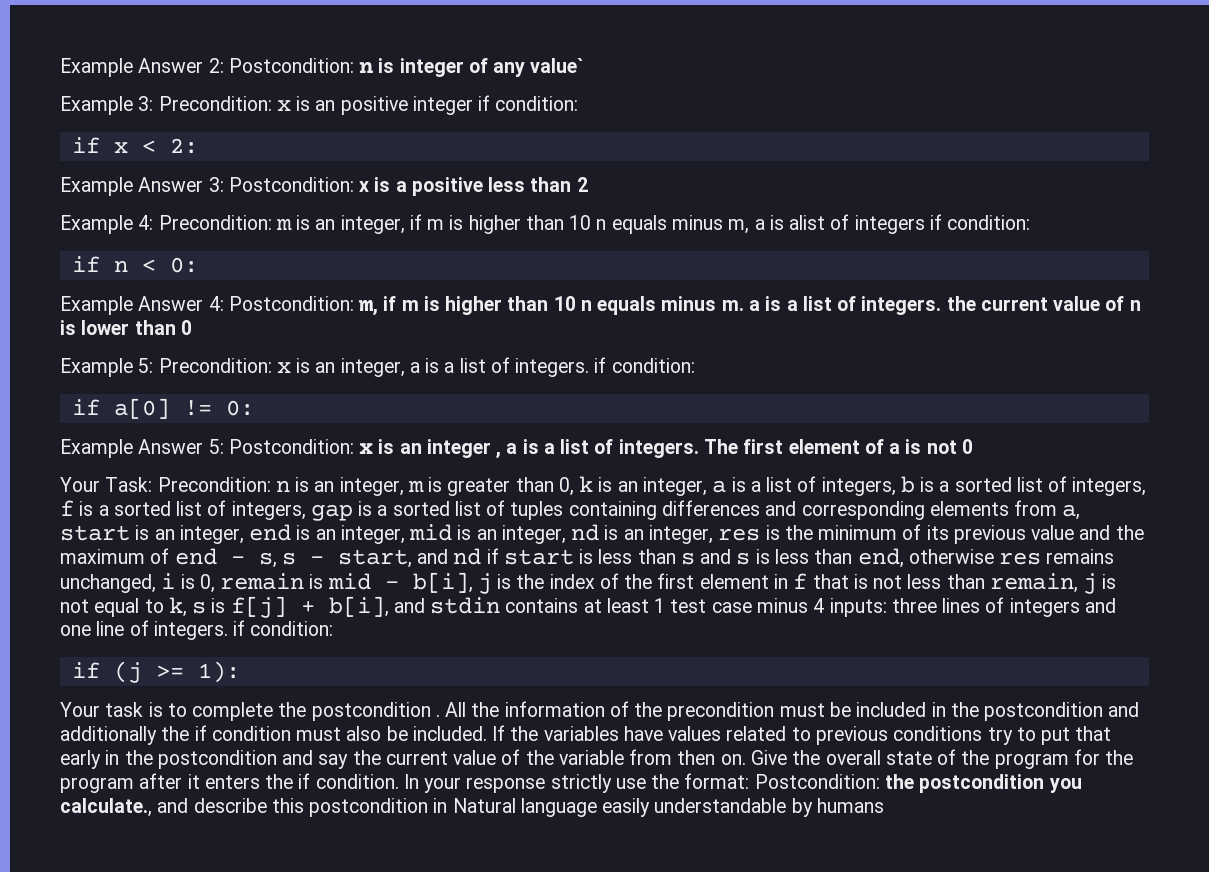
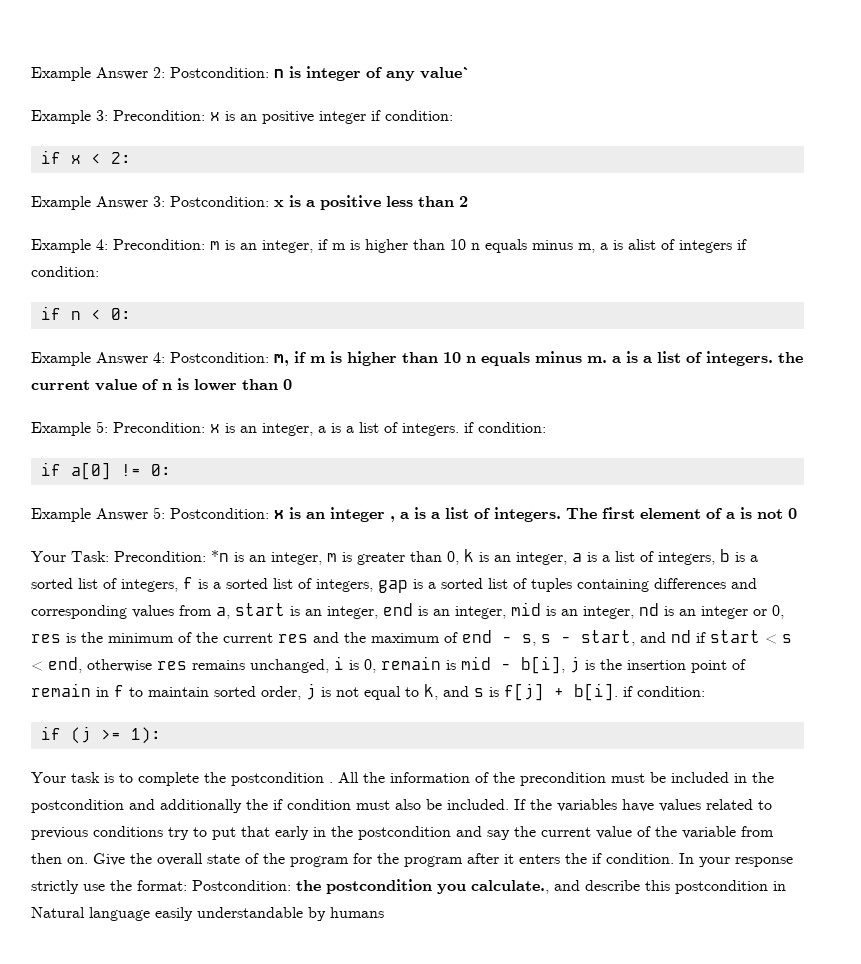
- n is an integer, m is greater than 0, k is an integer, a is a list of integers, b is a sorted list of integers, f is a sorted list of integers, gap is a sorted list of tuples containing differences and corresponding elements from a, start is an integer, end is an integer, mid is an integer, nd is an integer, res is the minimum of its previous value and the maximum of end - s, s - start, and nd if start is less than s and s is less than end, otherwise res remains unchanged, i is 0, remain is mid - b[i], j is the index of the first element in f that is not less than remain, j is not equal to k, s is f[j] + b[i], and stdin contains at least 1 test case minus 4 inputs: three lines of integers and one line of integers. if condition:
+ *n is an integer, m is greater than 0, k is an integer, a is a list of integers, b is a sorted list of integers, f is a sorted list of integers, gap is a sorted list of tuples containing differences and corresponding values from a, start is an integer, end is an integer, mid is an integer, nd is an integer or 0, res is the minimum of the current res and the maximum of end - s, s - start, and nd if start < s < end, otherwise res remains unchanged, i is 0, remain is mid - b[i], j is the insertion point of remain in f to maintain sorted order, j is not equal to k, and s is f[j] + b[i]. if condition:

